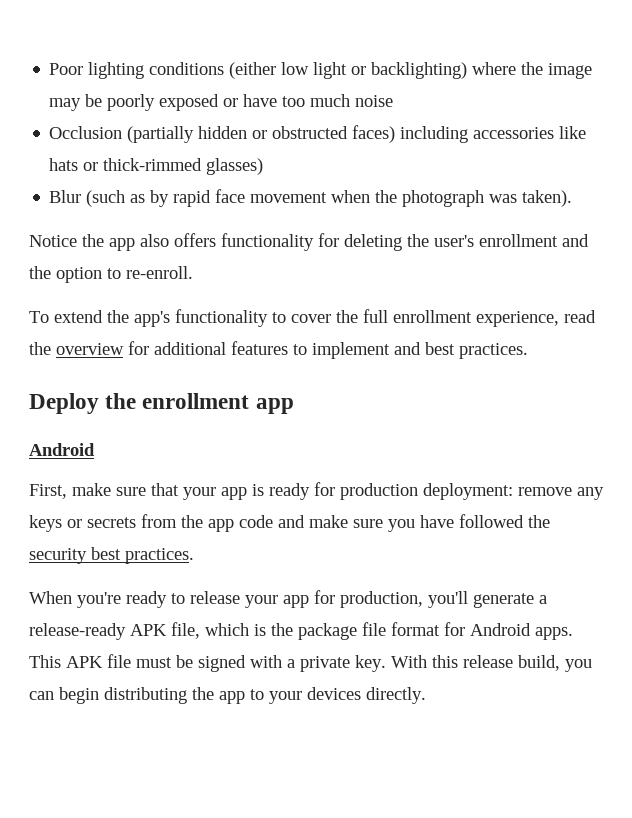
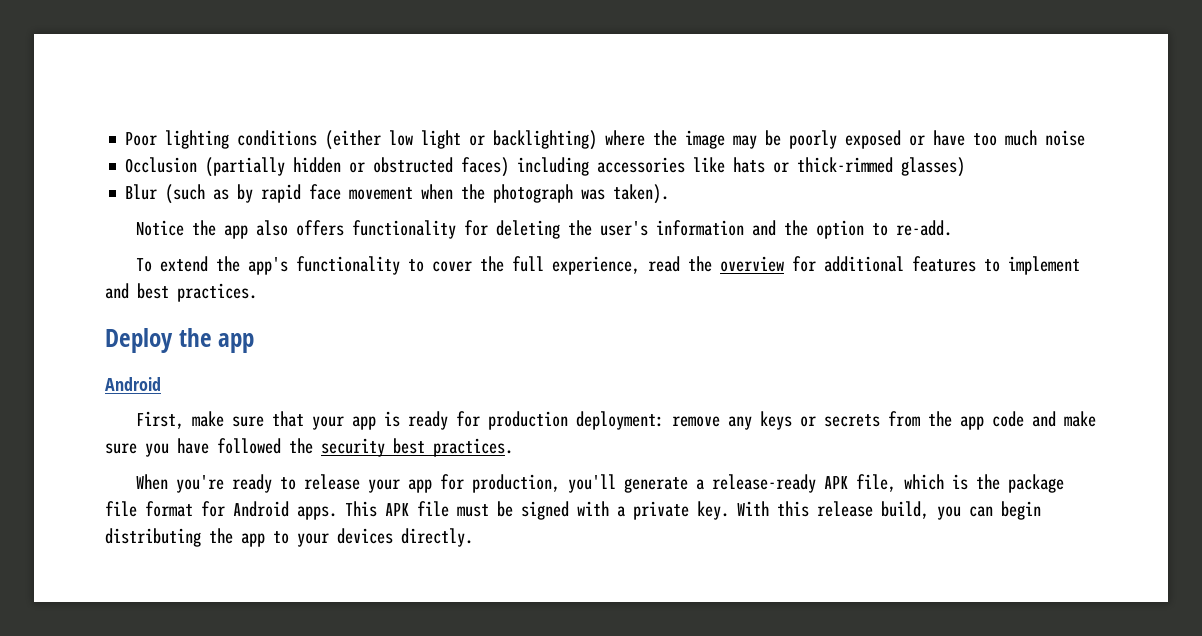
- Notice the app also offers functionality for deleting the user's enrollment and the option to re-enroll.
+ Notice the app also offers functionality for deleting the user's information and the option to re-add.
- To extend the app's functionality to cover the full enrollment experience, read the overview for additional features to implement and best practices.
+ To extend the app's functionality to cover the full experience, read the overview for additional features to implement and best practices.
- Deploy the enrollment app
+ Deploy the app

